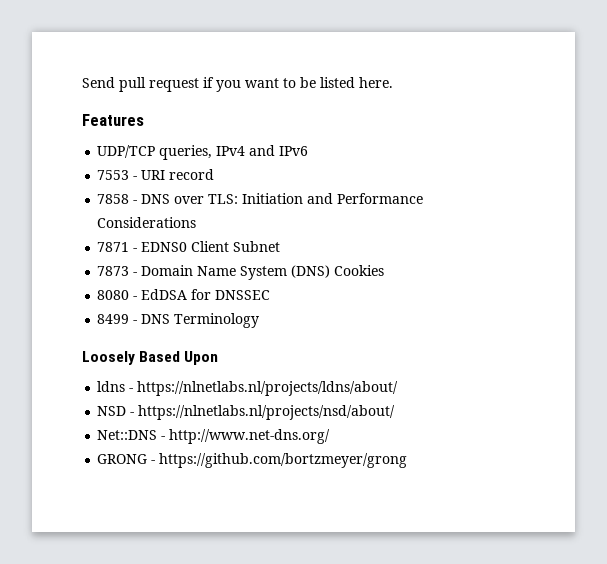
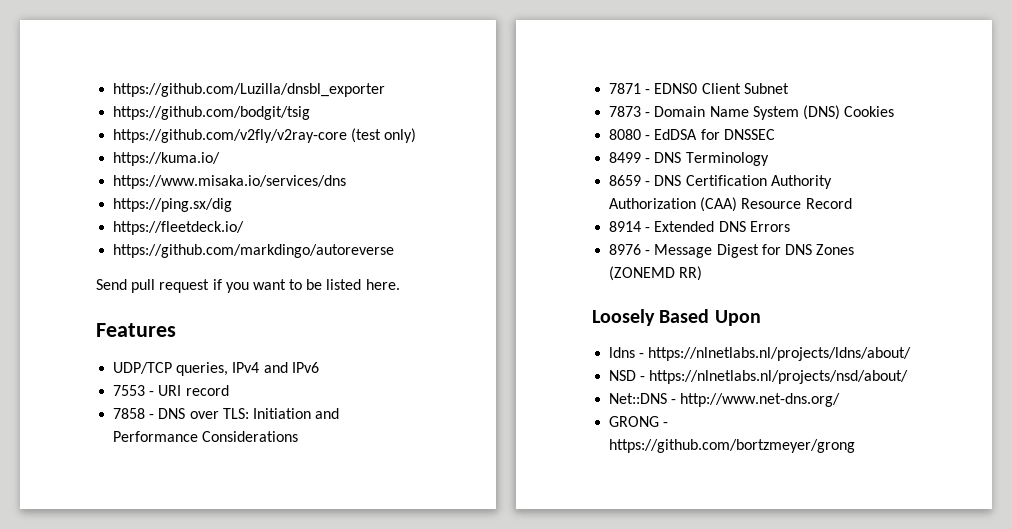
+ https://github.com/Luzilla/dnsbl_exporter
+ https://github.com/bodgit/tsig
+ https://github.com/v2fly/v2ray-core (test only)
+ https://kuma.io/
+ https://www.misaka.io/services/dns
+ https://ping.sx/dig
+ https://fleetdeck.io/
+ https://github.com/markdingo/autoreverse
+ 8659 - DNS Certification Authority Authorization (CAA) Resource Record
+ 8914 - Extended DNS Errors
+ 8976 - Message Digest for DNS Zones (ZONEMD RR)

